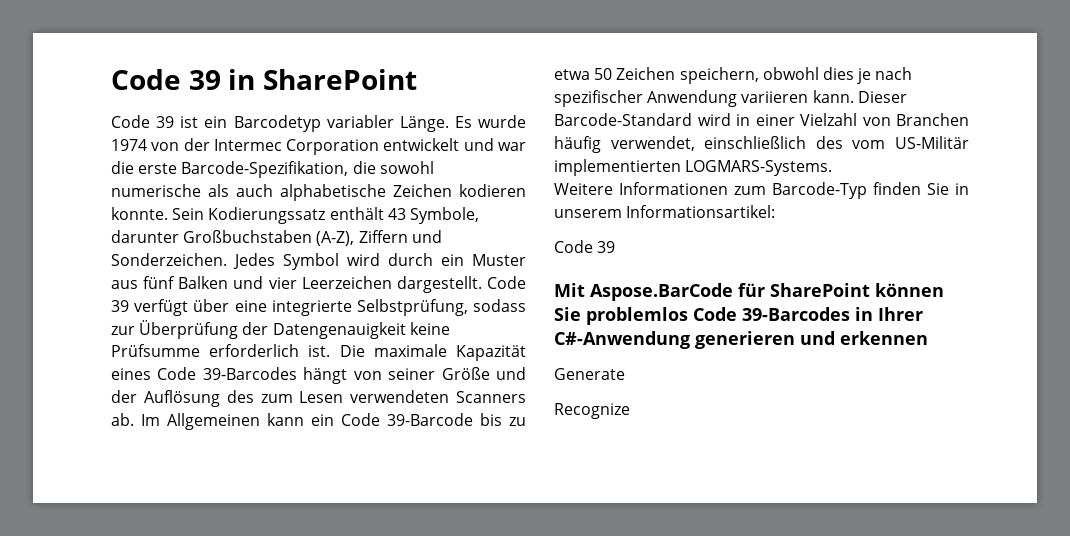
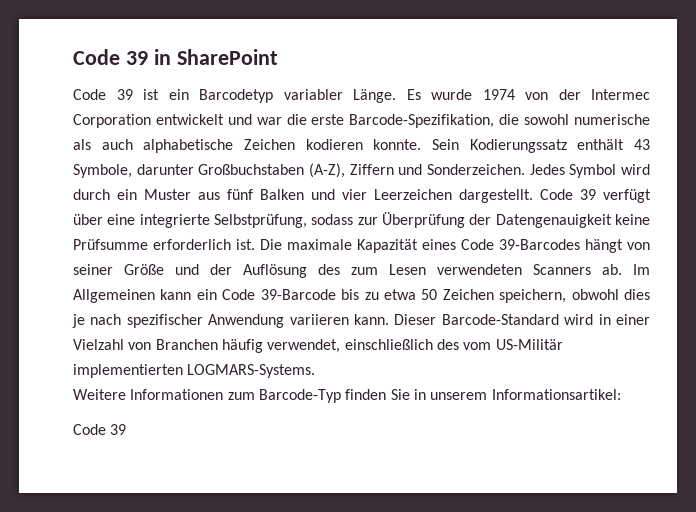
- Mit Aspose.BarCode für SharePoint können Sie problemlos Code 39-Barcodes in Ihrer C#-Anwendung generieren und erkennen
- Generate
- Recognize

